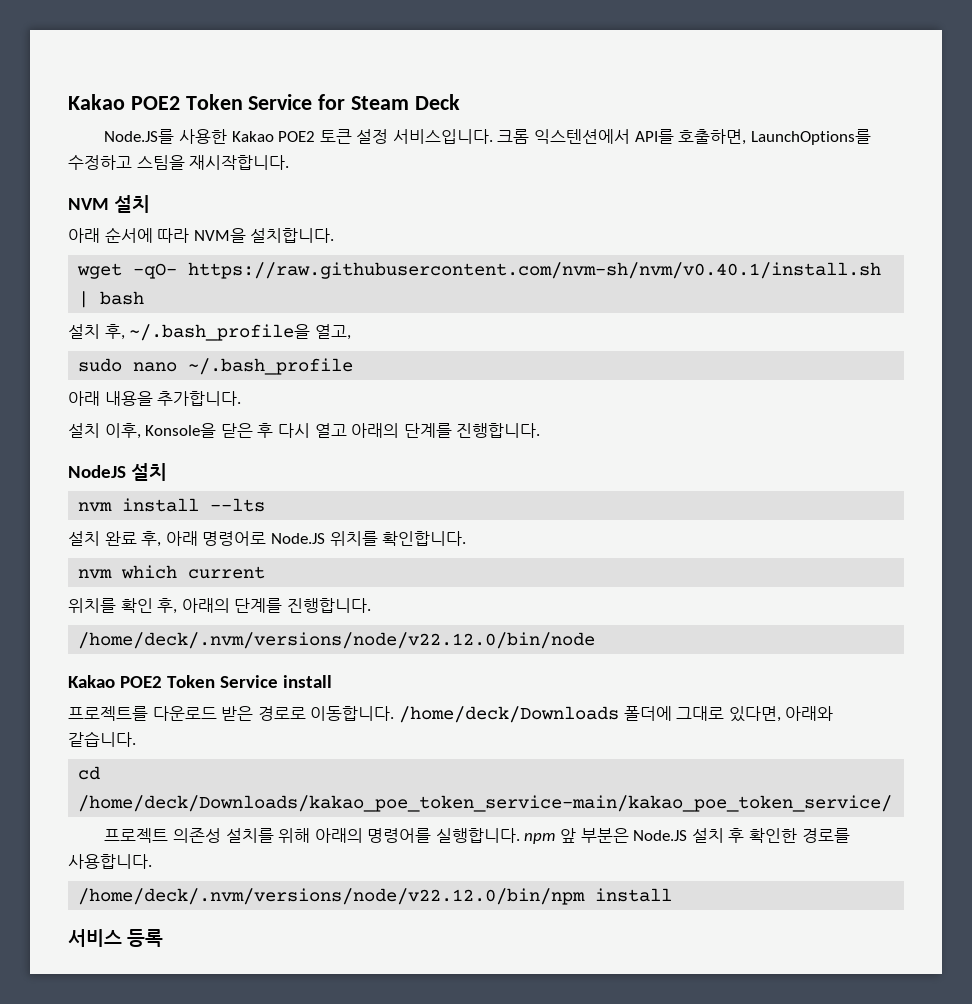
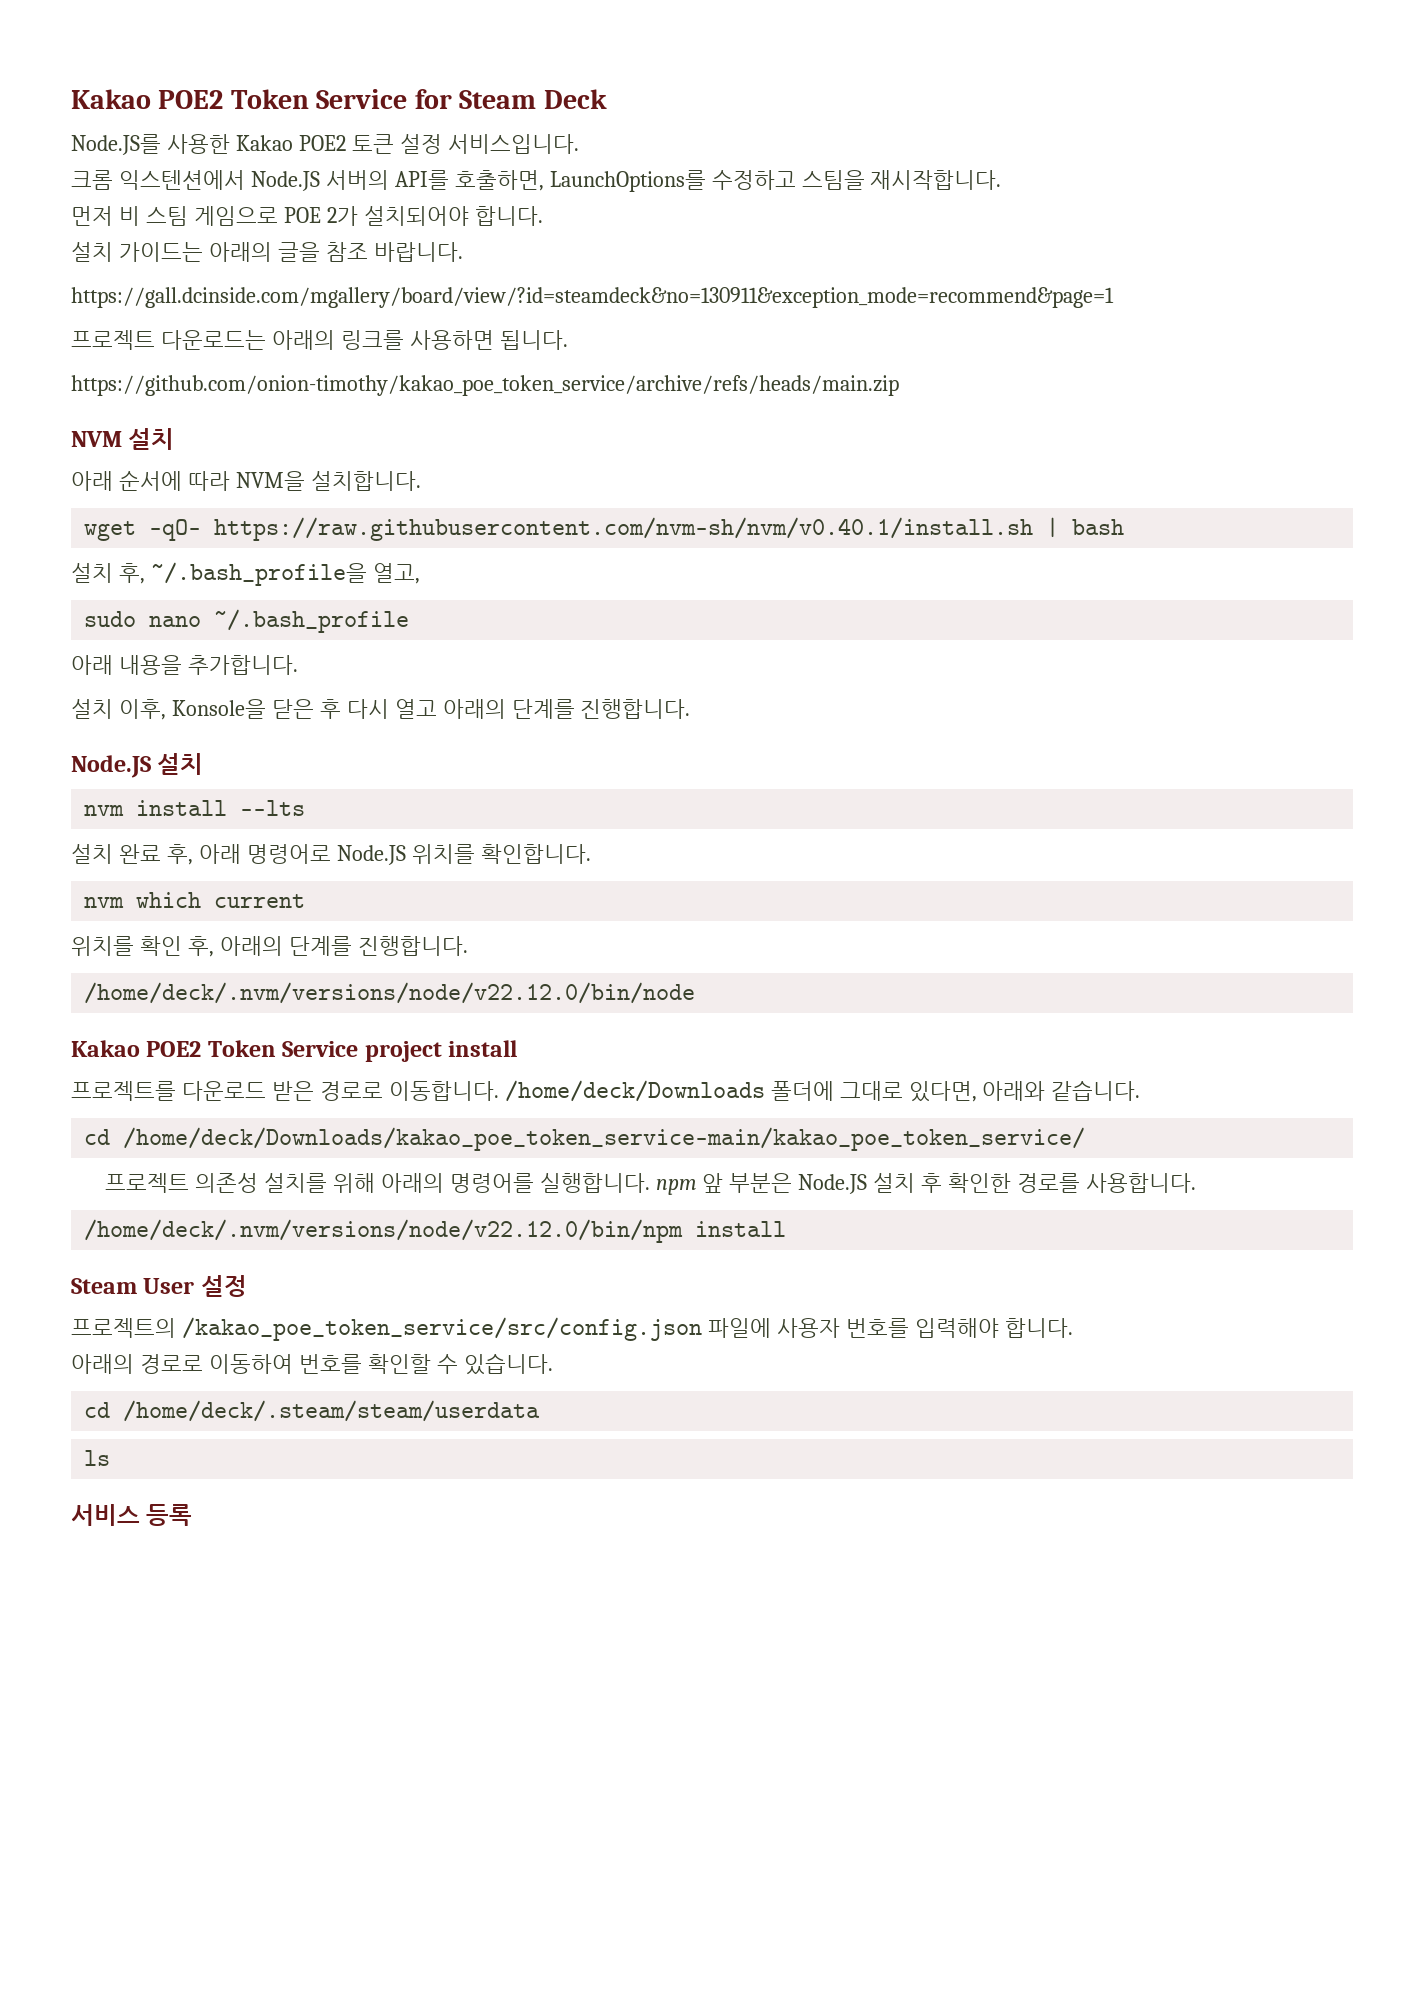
- Node.JS를 사용한 Kakao POE2 토큰 설정 서비스입니다. 크롬 익스텐션에서 API를 호출하면, LaunchOptions를 수정하고 스팀을 재시작합니다.
+ Node.JS를 사용한 Kakao POE2 토큰 설정 서비스입니다.
+ 크롬 익스텐션에서 Node.JS 서버의 API를 호출하면, LaunchOptions를 수정하고 스팀을 재시작합니다.
+ 먼저 비 스팀 게임으로 POE 2가 설치되어야 합니다.
+ 설치 가이드는 아래의 글을 참조 바랍니다.
+ https://gall.dcinside.com/mgallery/board/view/?id=steamdeck&no=130911&exception_mode=recommend&page=1
+ 프로젝트 다운로드는 아래의 링크를 사용하면 됩니다.
+ https://github.com/onion-timothy/kakao_poe_token_service/archive/refs/heads/main.zip
  설치 이후, Konsole을 닫은 후 다시 열고 아래의 단계를 진행합니다.
- NodeJS 설치
+ Node.JS 설치
- Kakao POE2 Token Service install
+ Kakao POE2 Token Service project install
+ Steam User 설정
+ 프로젝트의 /kakao_poe_token_service/src/config.json 파일에 사용자 번호를 입력해야 합니다.
+ 아래의 경로로 이동하여 번호를 확인할 수 있습니다.
+ cd /home/deck/.steam/steam/userdata
+ ls

